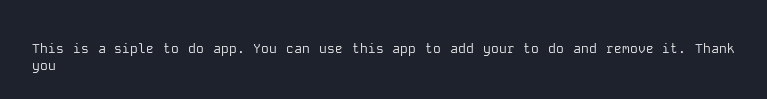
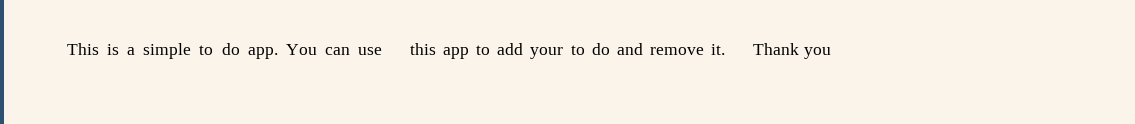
- This is a siple to do app.
+ This is a simple to do app.

